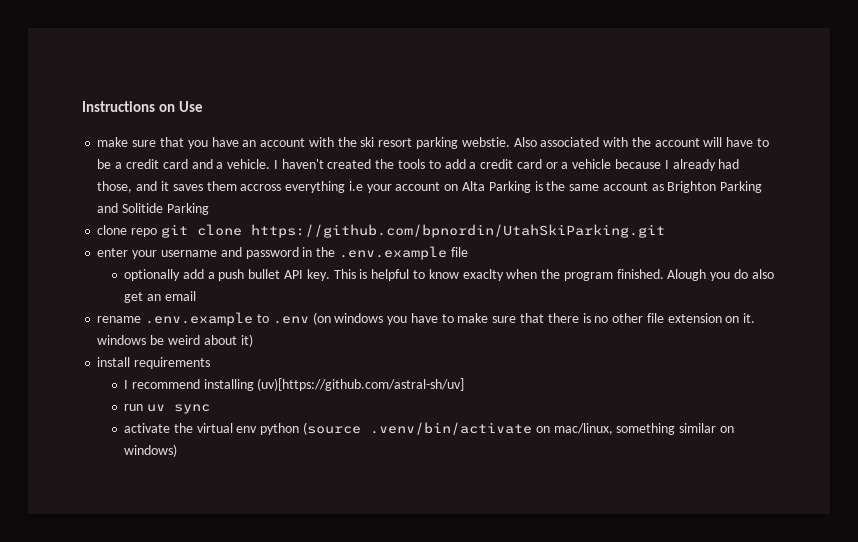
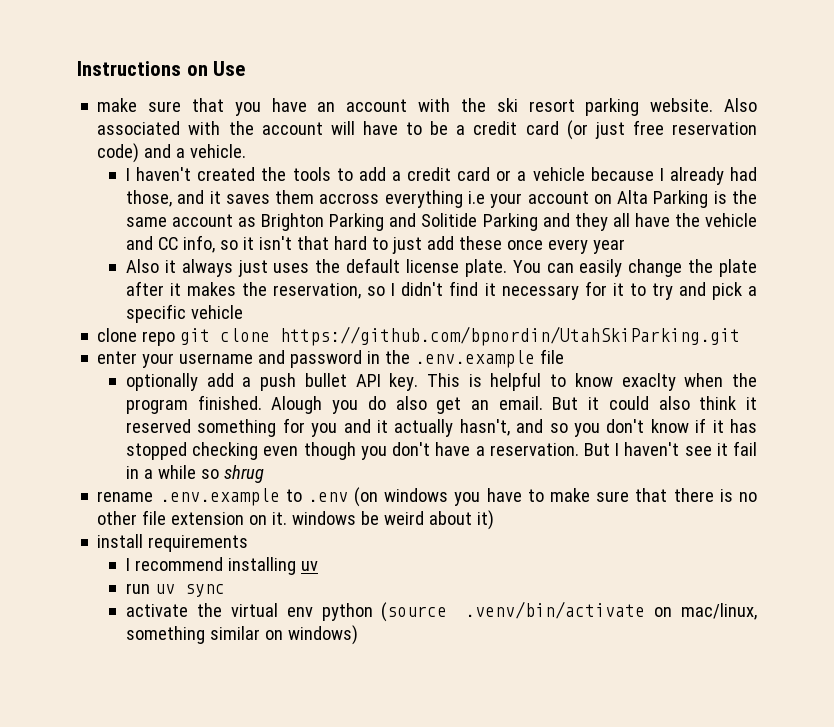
- make sure that you have an account with the ski resort parking webstie.
+ make sure that you have an account with the ski resort parking website.
- Also associated with the account will have to be a credit card and a vehicle. I haven't created the tools to add a credit card or a vehicle because I already had those, and it saves them accross everything i.e your account on Alta Parking is the same account as Brighton Parking and Solitide Parking
+ Also associated with the account will have to be a credit card (or just free reservation code) and a vehicle.
+ I haven't created the tools to add a credit card or a vehicle because I already had those, and it saves them accross everything i.e your account on Alta Parking is the same account as Brighton Parking and Solitide Parking and they all have the vehicle and CC info, so it isn't that hard to just add these once every year
+ Also it always just uses the default license plate. You can easily change the plate after it makes the reservation, so I didn't find it necessary for it to try and pick a specific vehicle
- Alough you do also get an email
+ Alough you do also get an email. But it could also think it reserved something for you and it actually hasn't, and so you don't know if it has stopped checking even though you don't have a reservation. But I haven't see it fail in a while so shrug
- I recommend installing (uv)[https://github.com/astral-sh/uv]
+ I recommend installing uv

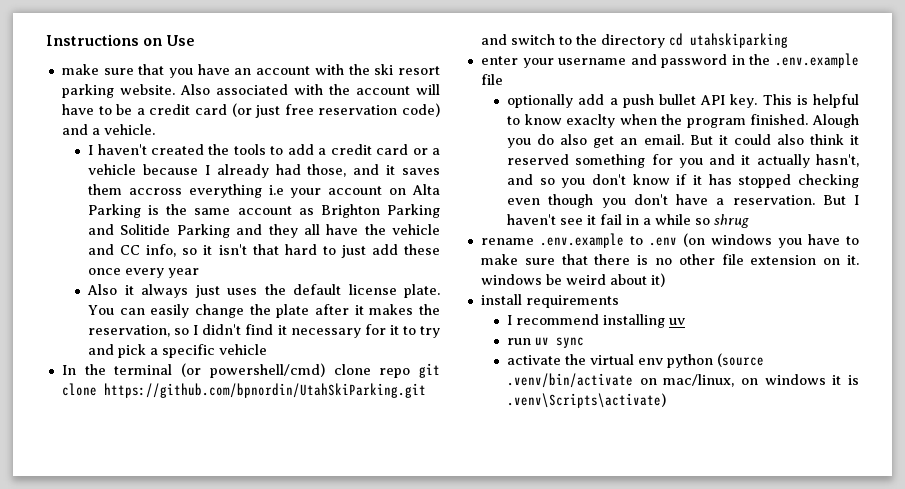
- clone repo git clone https://github.com/bpnordin/UtahSkiParking.git
+ In the terminal (or powershell/cmd) clone repo git clone https://github.com/bpnordin/UtahSkiParking.git and switch to the directory cd utahskiparking
- activate the virtual env python (source .venv/bin/activate on mac/linux, something similar on windows)
+ activate the virtual env python (source .venv/bin/activate on mac/linux, on windows it is .venv\Scripts\activate)

